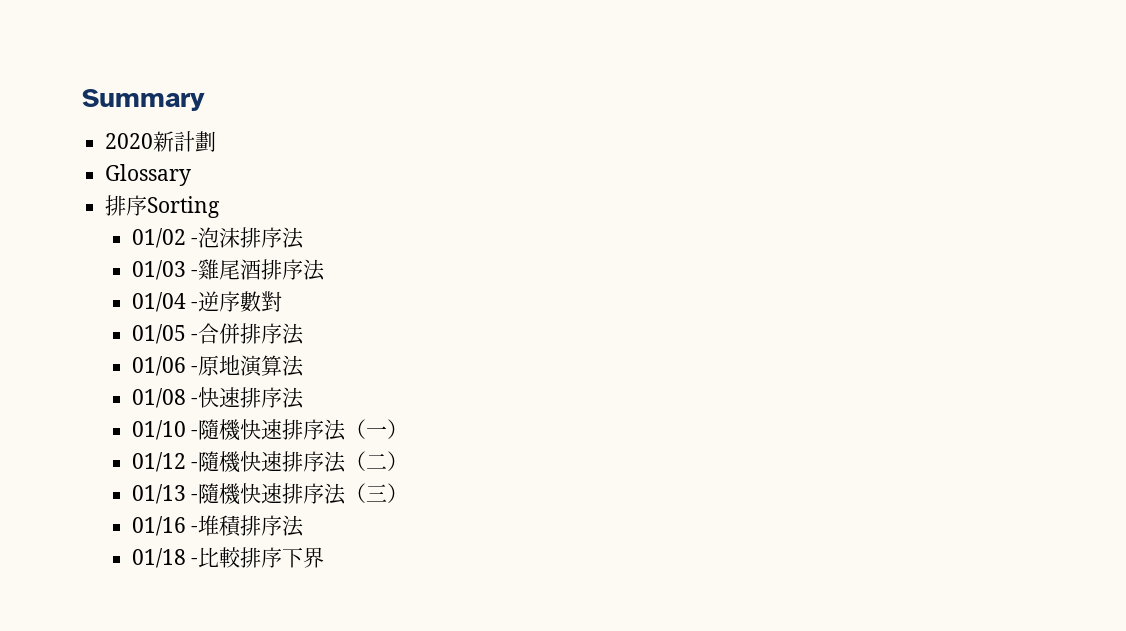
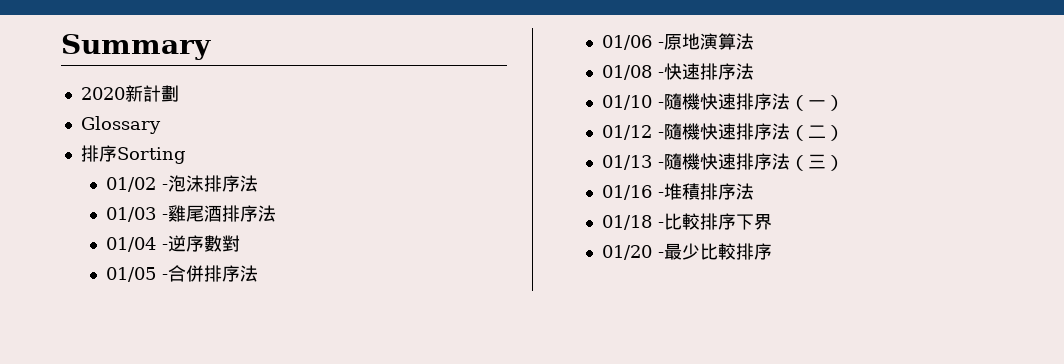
+ 01/20 -最少比較排序

